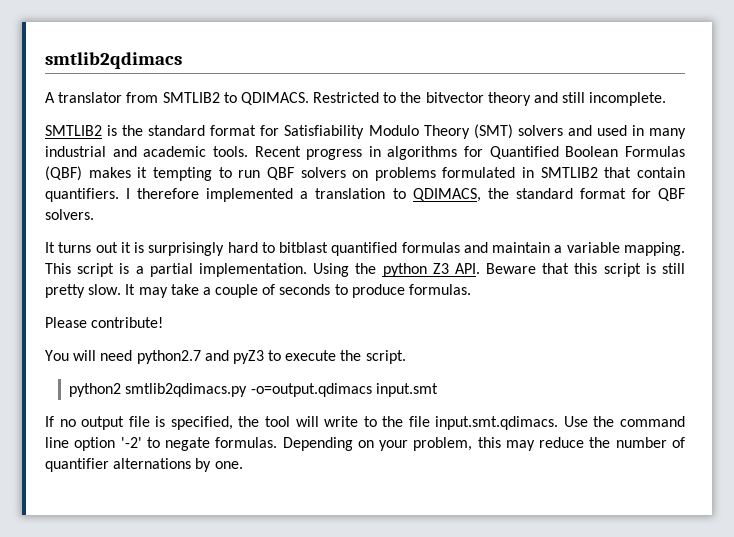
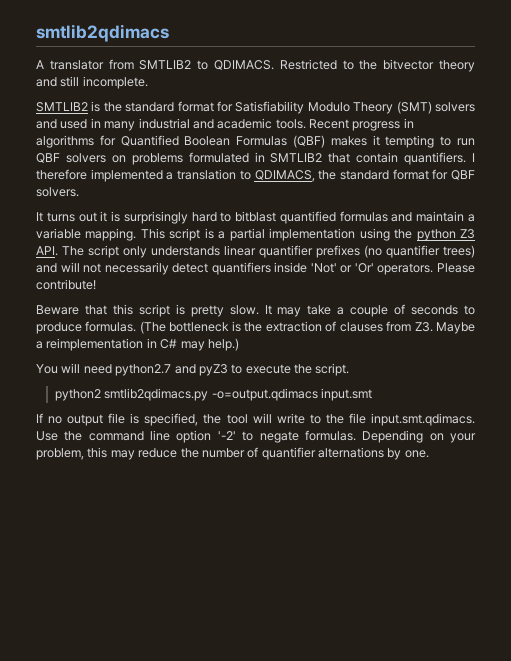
- This script is a partial implementation. Using the python Z3 API. Beware that this script is still pretty slow.
+ This script is a partial implementation using the python Z3 API. The script only understands linear quantifier prefixes (no quantifier trees) and will not necessarily detect quantifiers inside 'Not' or 'Or' operators. Please contribute!
+ Beware that this script is pretty slow.
- It may take a couple of seconds to produce formulas.
- Please contribute!
+ It may take a couple of seconds to produce formulas. (The bottleneck is the extraction of clauses from Z3. Maybe a reimplementation in C# may help.)

